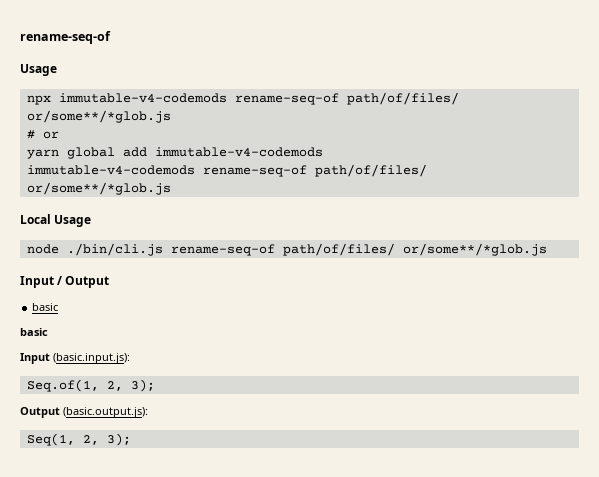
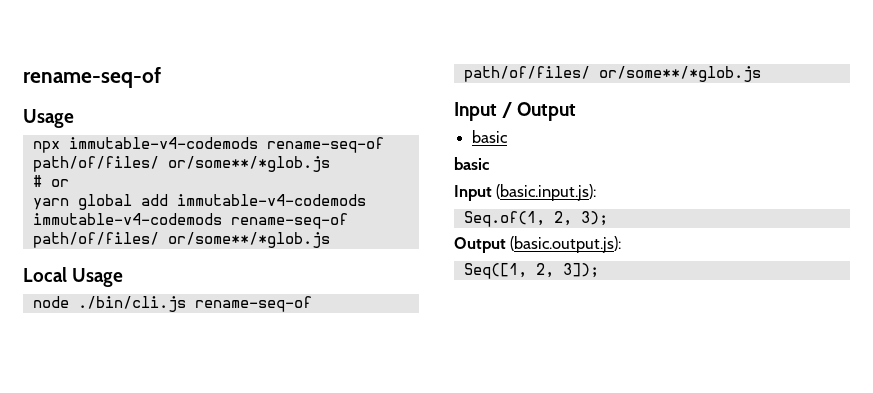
- Seq(1, 2, 3);
+ Seq([1, 2, 3]);

